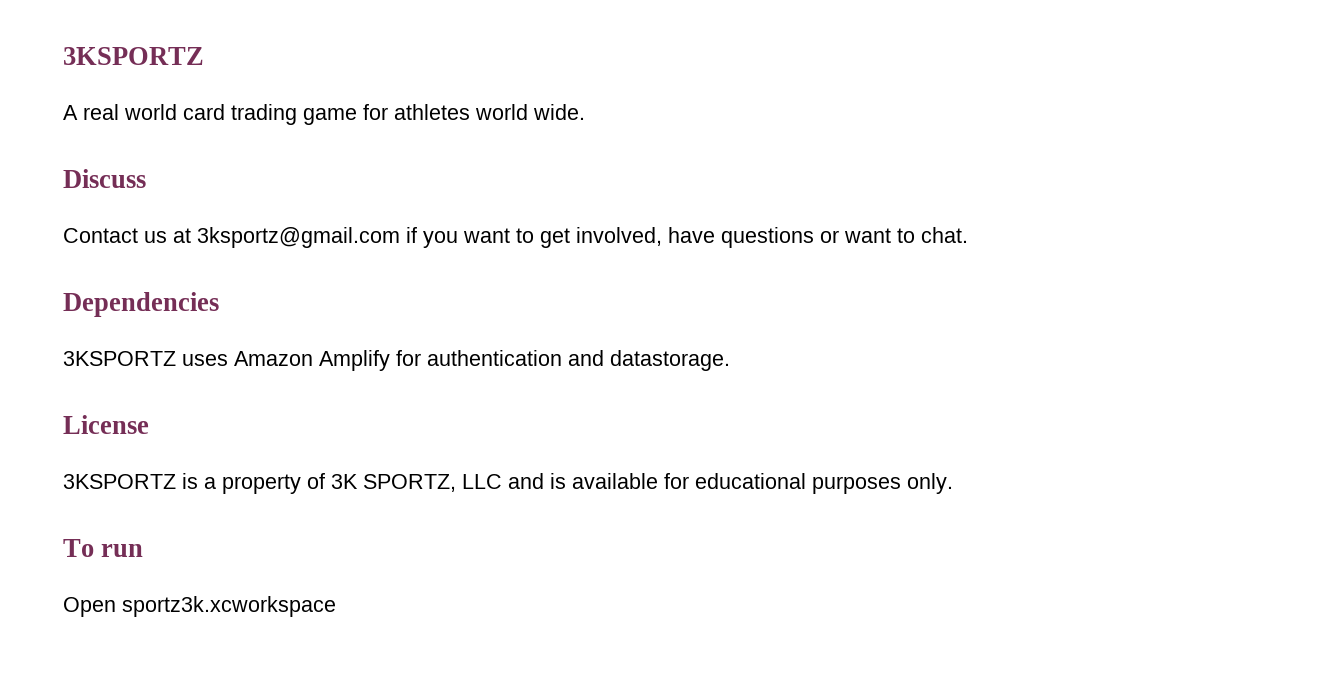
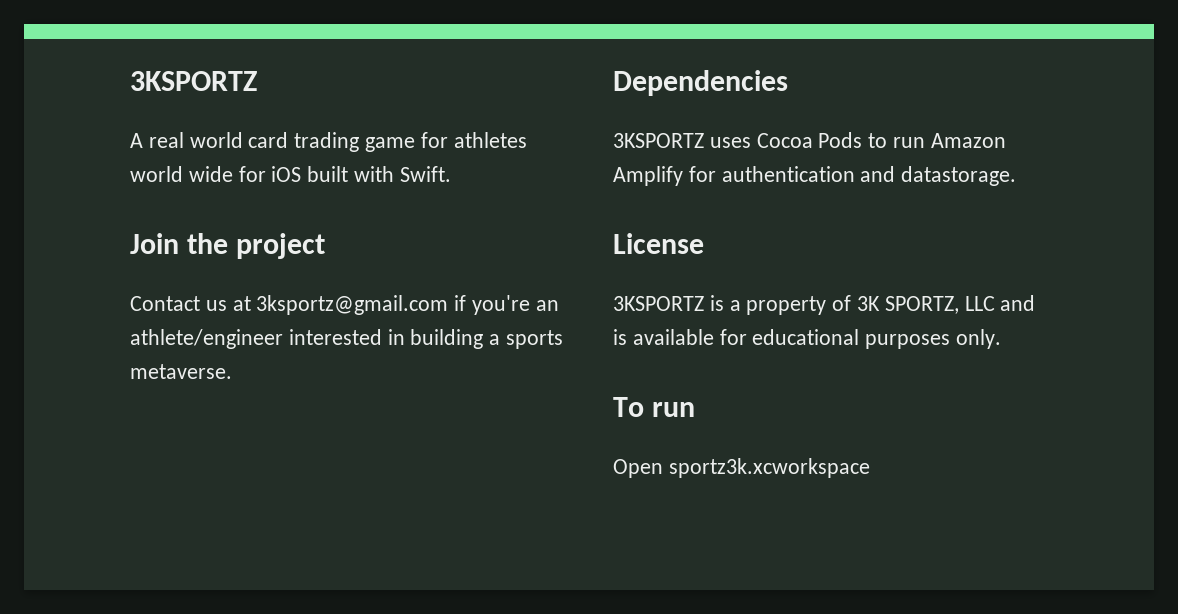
- A real world card trading game for athletes world wide.
- Discuss
+ A real world card trading game for athletes world wide for iOS built with Swift.
+ Join the project
- Contact us at 3ksportz@gmail.com if you want to get involved, have questions or want to chat.
+ Contact us at 3ksportz@gmail.com if you're an athlete/engineer interested in building a sports metaverse.
- 3KSPORTZ uses Amazon Amplify for authentication and datastorage.
+ 3KSPORTZ uses Cocoa Pods to run Amazon Amplify for authentication and datastorage.

